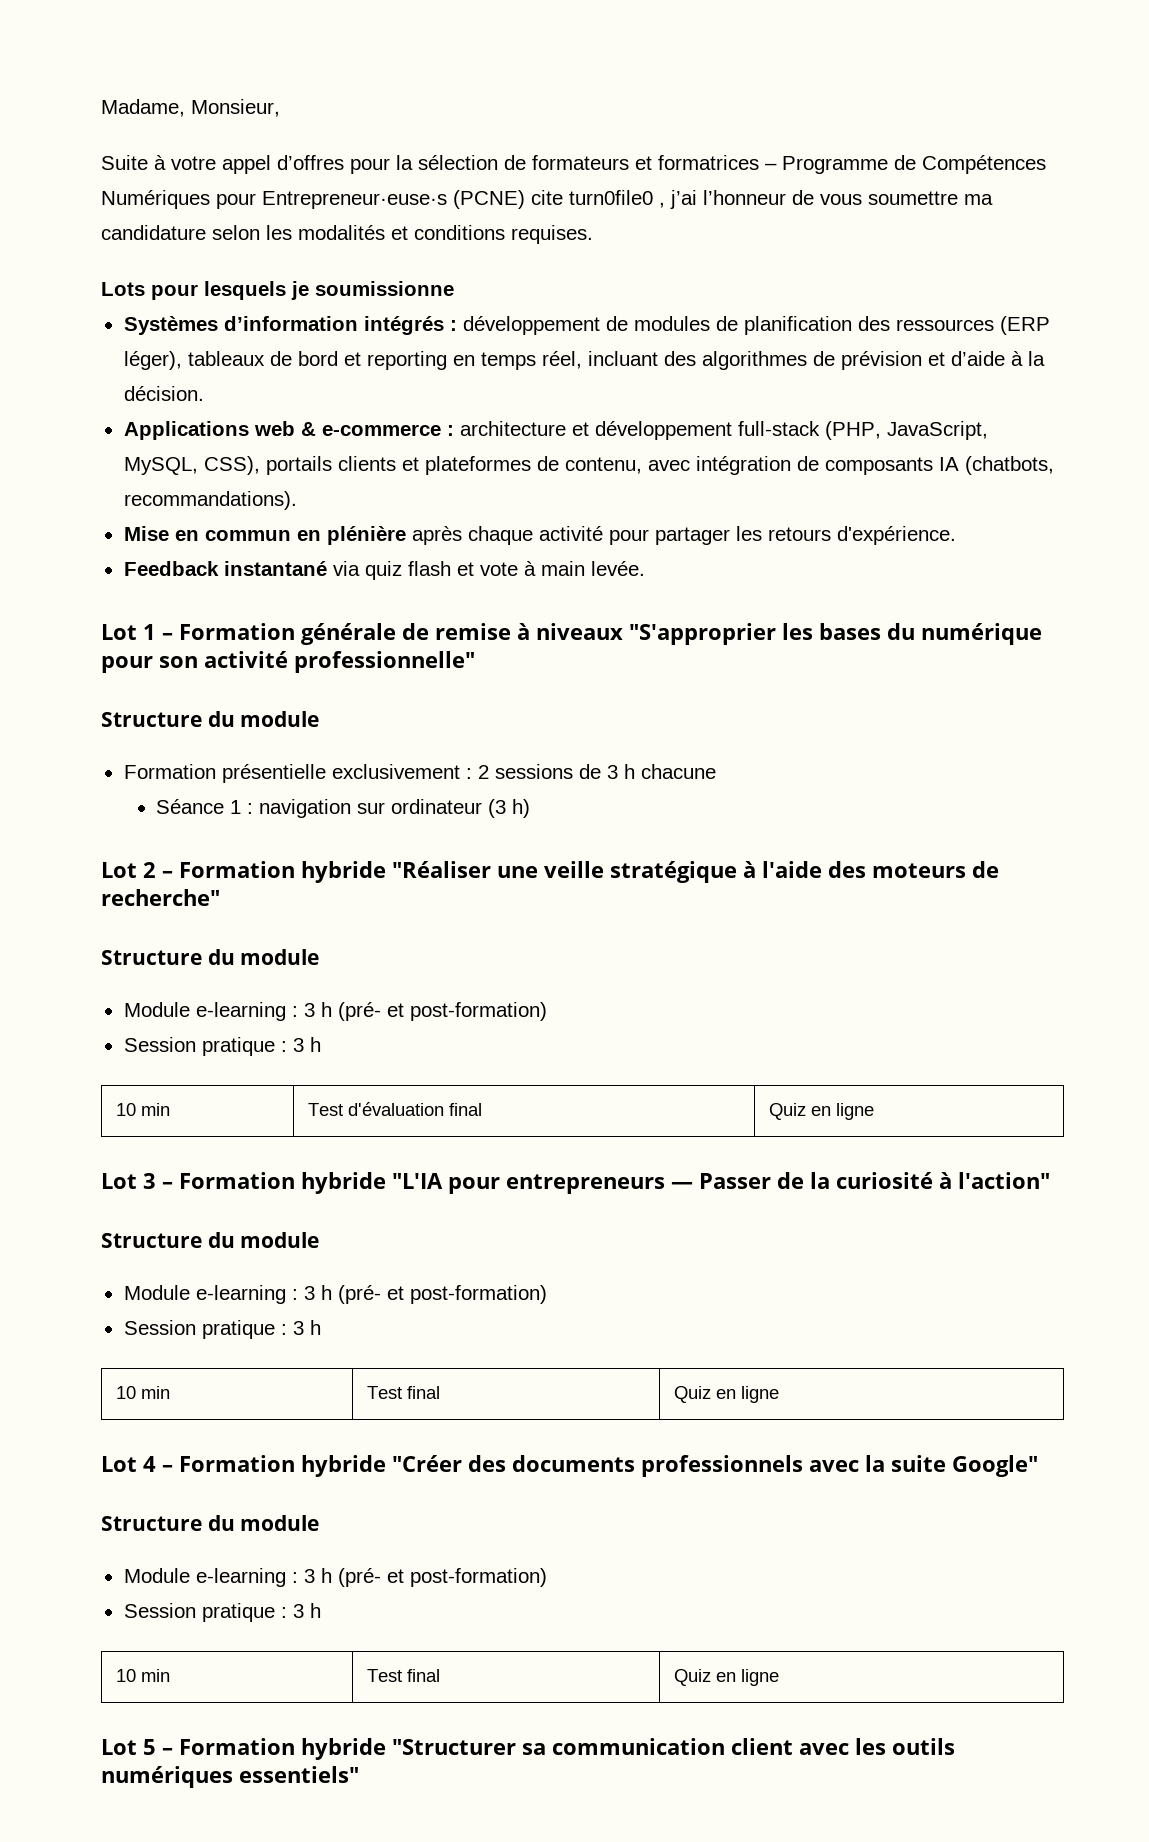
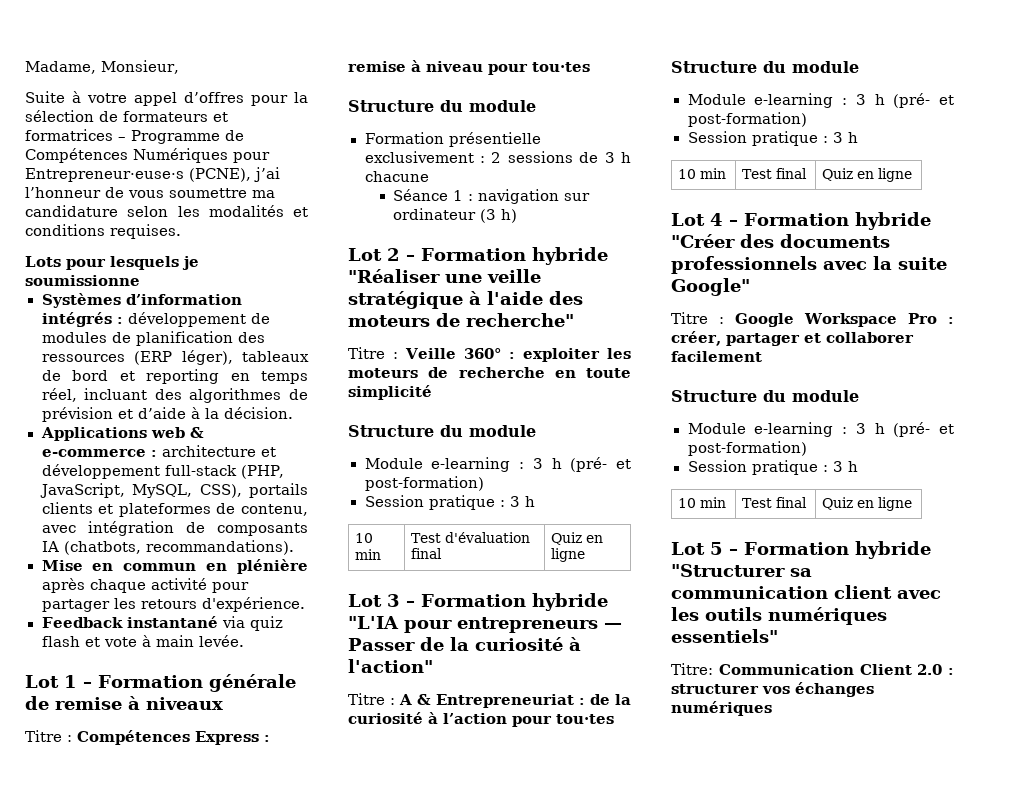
- Suite à votre appel d’offres pour la sélection de formateurs et formatrices – Programme de Compétences Numériques pour Entrepreneur·euse·s (PCNE) cite turn0file0 , j’ai l’honneur de vous soumettre ma candidature selon les modalités et conditions requises.
+ Suite à votre appel d’offres pour la sélection de formateurs et formatrices – Programme de Compétences Numériques pour Entrepreneur·euse·s (PCNE), j’ai l’honneur de vous soumettre ma candidature selon les modalités et conditions requises.
- Lot 1 – Formation générale de remise à niveaux "S'approprier les bases du numérique pour son activité professionnelle"
+ Lot 1 – Formation générale de remise à niveaux
+ Titre : Compétences Express : remise à niveau pour tou·tes
+ Titre : Veille 360° : exploiter les moteurs de recherche en toute simplicité
+ Titre : A & Entrepreneuriat : de la curiosité à l’action pour tou·tes
+ Titre : Google Workspace Pro : créer, partager et collaborer facilement
+ Titre: Communication Client 2.0 : structurer vos échanges numériques

